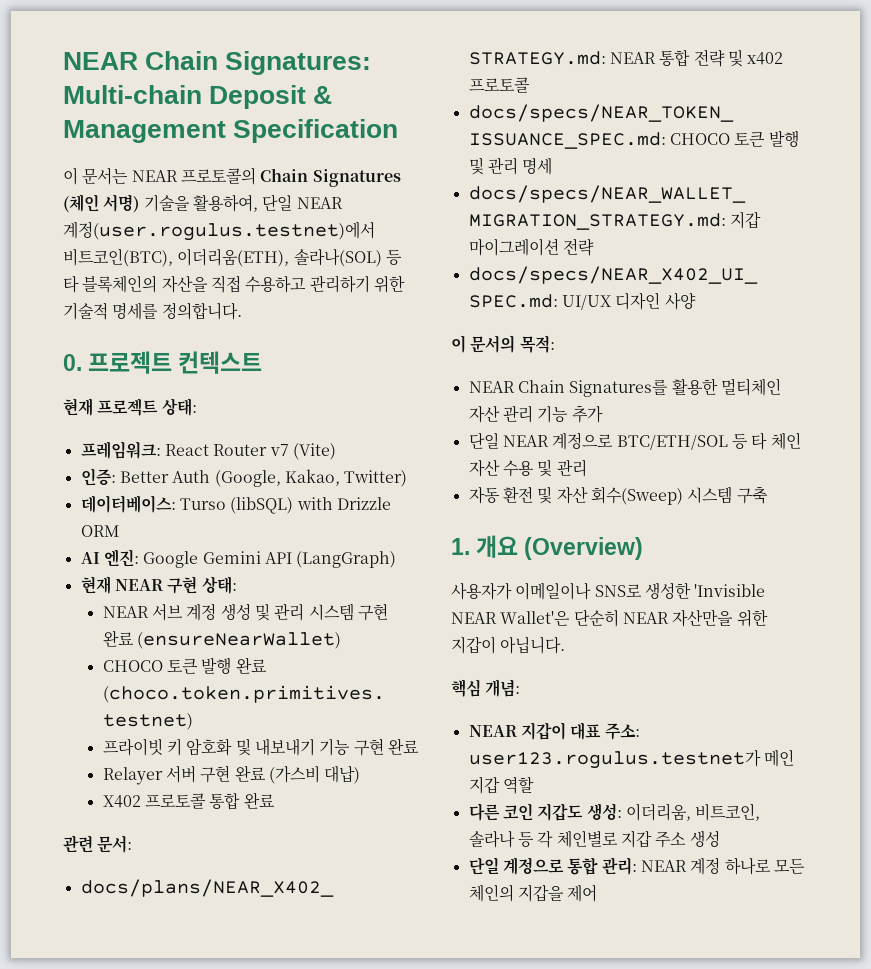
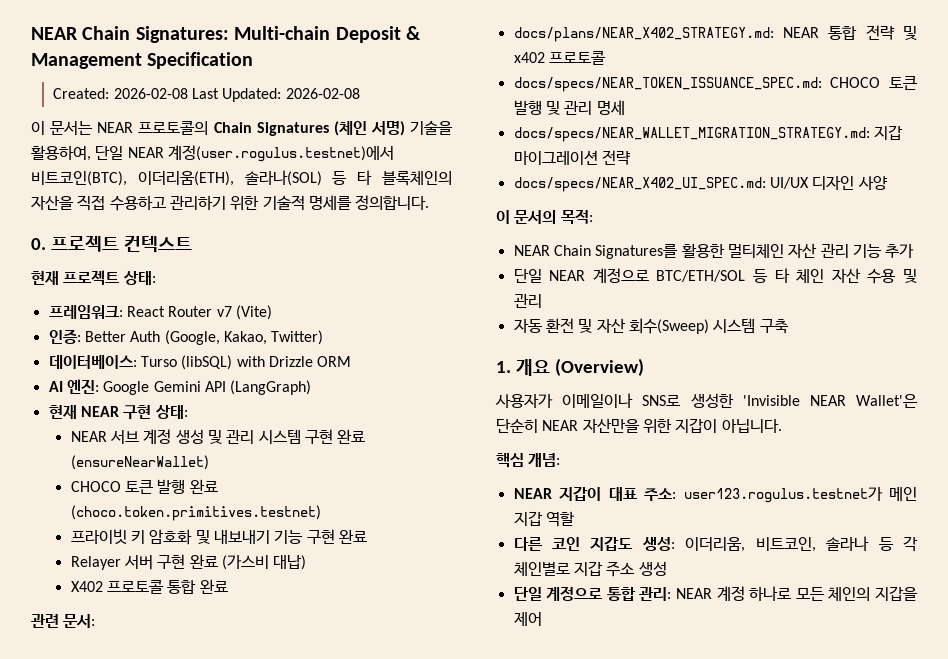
+ Created: 2026-02-08 Last Updated: 2026-02-08

